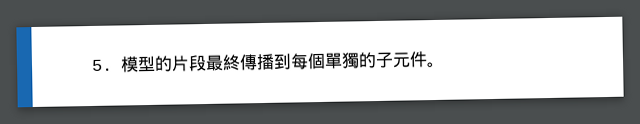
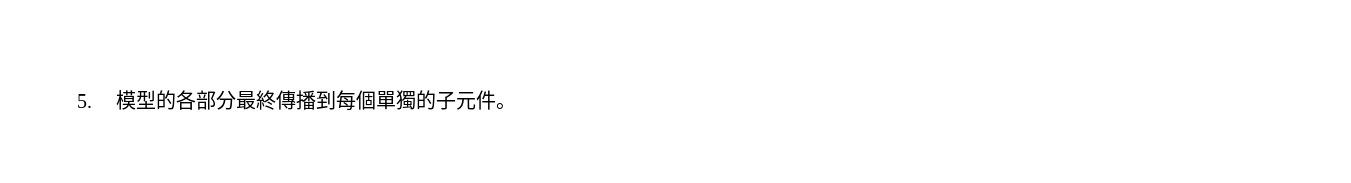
- 5.模型的片段最終傳播到每個單獨的子元件。
+ 5.模型的各部分最終傳播到每個單獨的子元件。

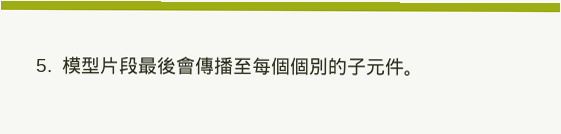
- 5.模型的各部分最終傳播到每個單獨的子元件。
+ 5.模型片段最後會傳播至每個個別的子元件。

